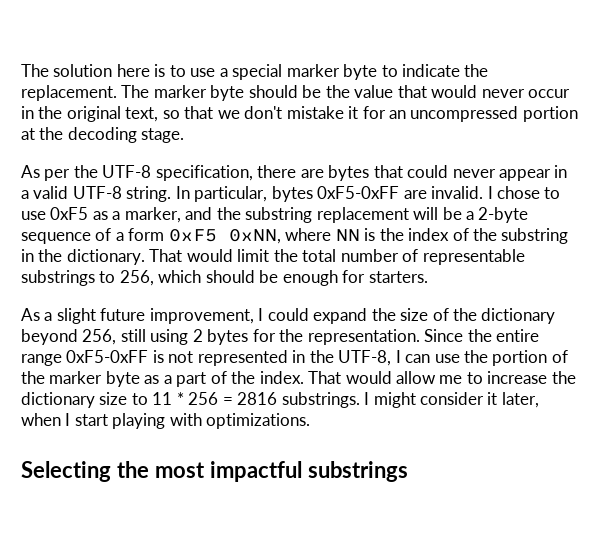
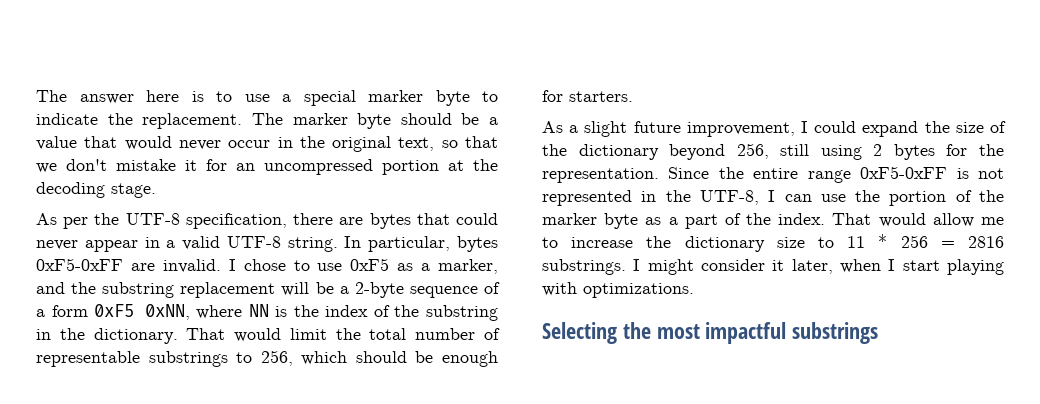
- The solution here is to use a special marker byte to indicate the replacement.
+ The answer here is to use a special marker byte to indicate the replacement.
- The marker byte should be the value that would never occur in the original text, so that we don't mistake it for an uncompressed portion at the decoding stage.
+ The marker byte should be a value that would never occur in the original text, so that we don't mistake it for an uncompressed portion at the decoding stage.

